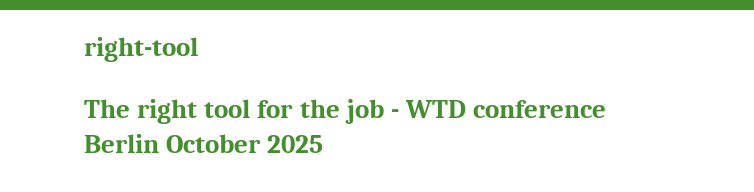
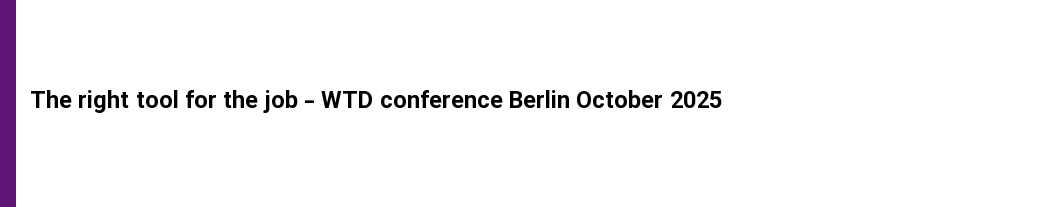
- right-tool

